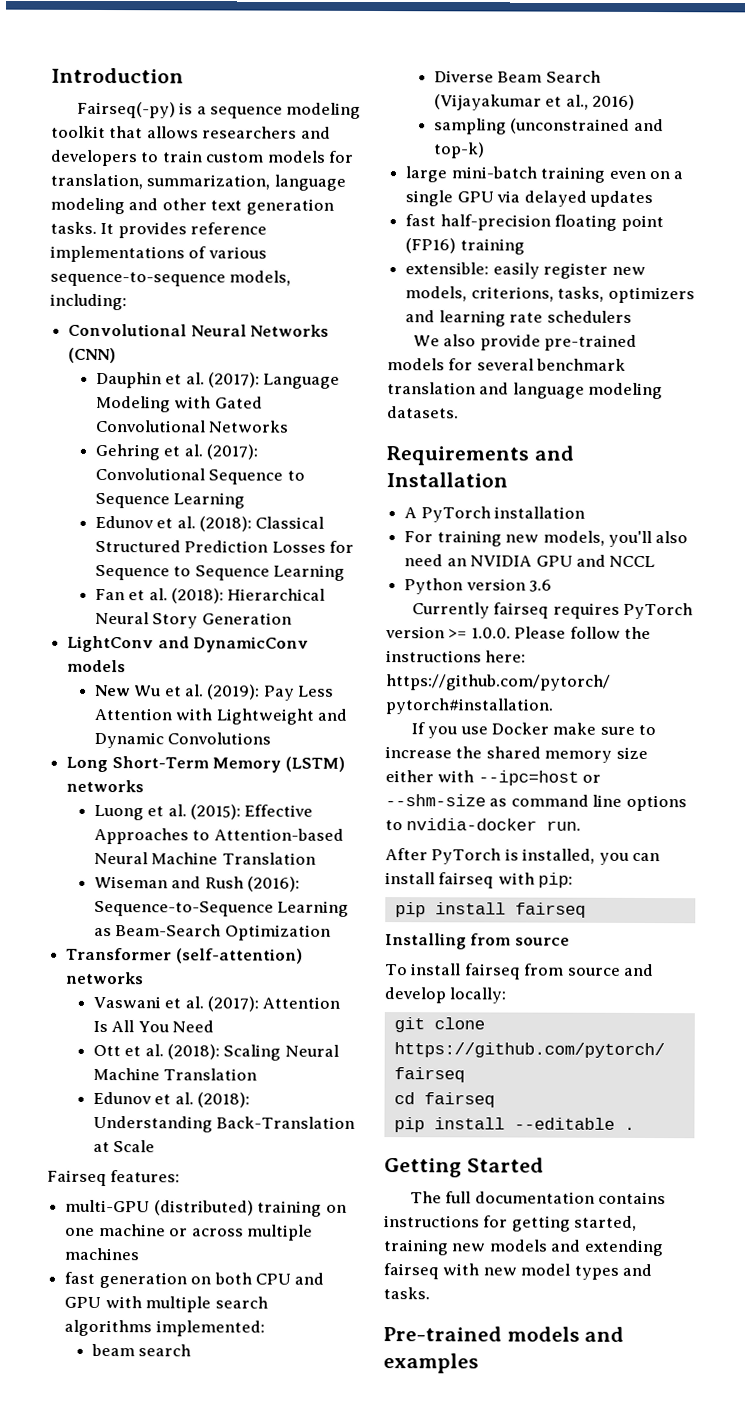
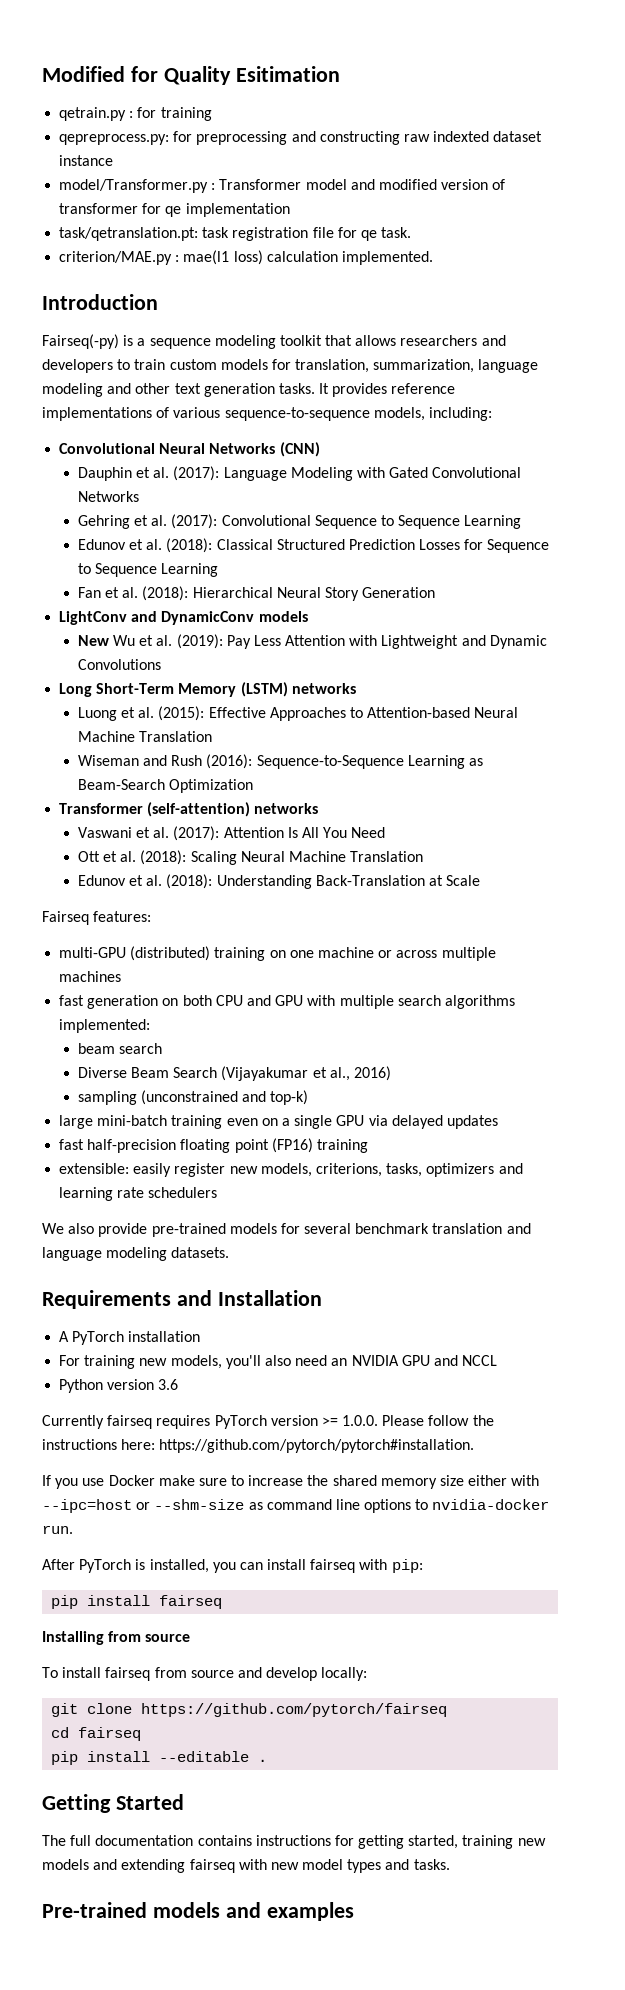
+ Modified for Quality Esitimation
+ qetrain.py : for training
+ qepreprocess.py: for preprocessing and constructing raw indexted dataset instance
+ model/Transformer.py : Transformer model and modified version of transformer for qe implementation
+ task/qetranslation.pt: task registration file for qe task.
+ criterion/MAE.py : mae(l1 loss) calculation implemented.

